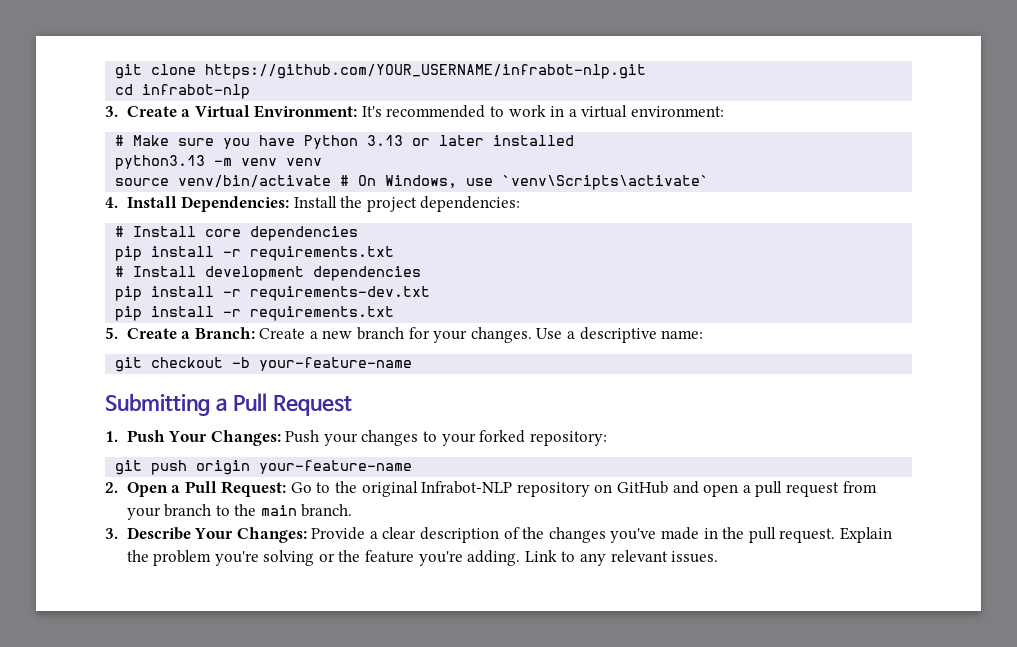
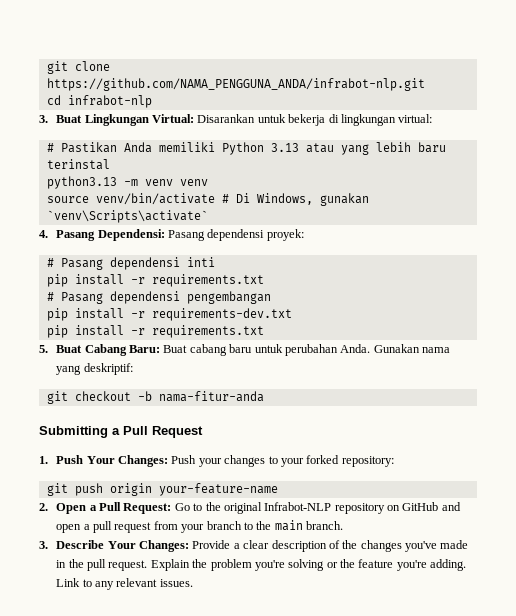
- git clone https://github.com/YOUR_USERNAME/infrabot-nlp.git
+ git clone https://github.com/NAMA_PENGGUNA_ANDA/infrabot-nlp.git
- 3. Create a Virtual Environment: It's recommended to work in a virtual environment:
- # Make sure you have Python 3.13 or later installed
+ 3. Buat Lingkungan Virtual: Disarankan untuk bekerja di lingkungan virtual:
+ # Pastikan Anda memiliki Python 3.13 atau yang lebih baru terinstal
- source venv/bin/activate # On Windows, use `venv\Scripts\activate`
+ source venv/bin/activate # Di Windows, gunakan `venv\Scripts\activate`
- 4. Install Dependencies: Install the project dependencies:
- # Install core dependencies
+ 4. Pasang Dependensi: Pasang dependensi proyek:
+ # Pasang dependensi inti
- # Install development dependencies
+ # Pasang dependensi pengembangan
- 5. Create a Branch: Create a new branch for your changes. Use a descriptive name:
+ 5. Buat Cabang Baru: Buat cabang baru untuk perubahan Anda. Gunakan nama yang deskriptif:
- git checkout -b your-feature-name
+ git checkout -b nama-fitur-anda

